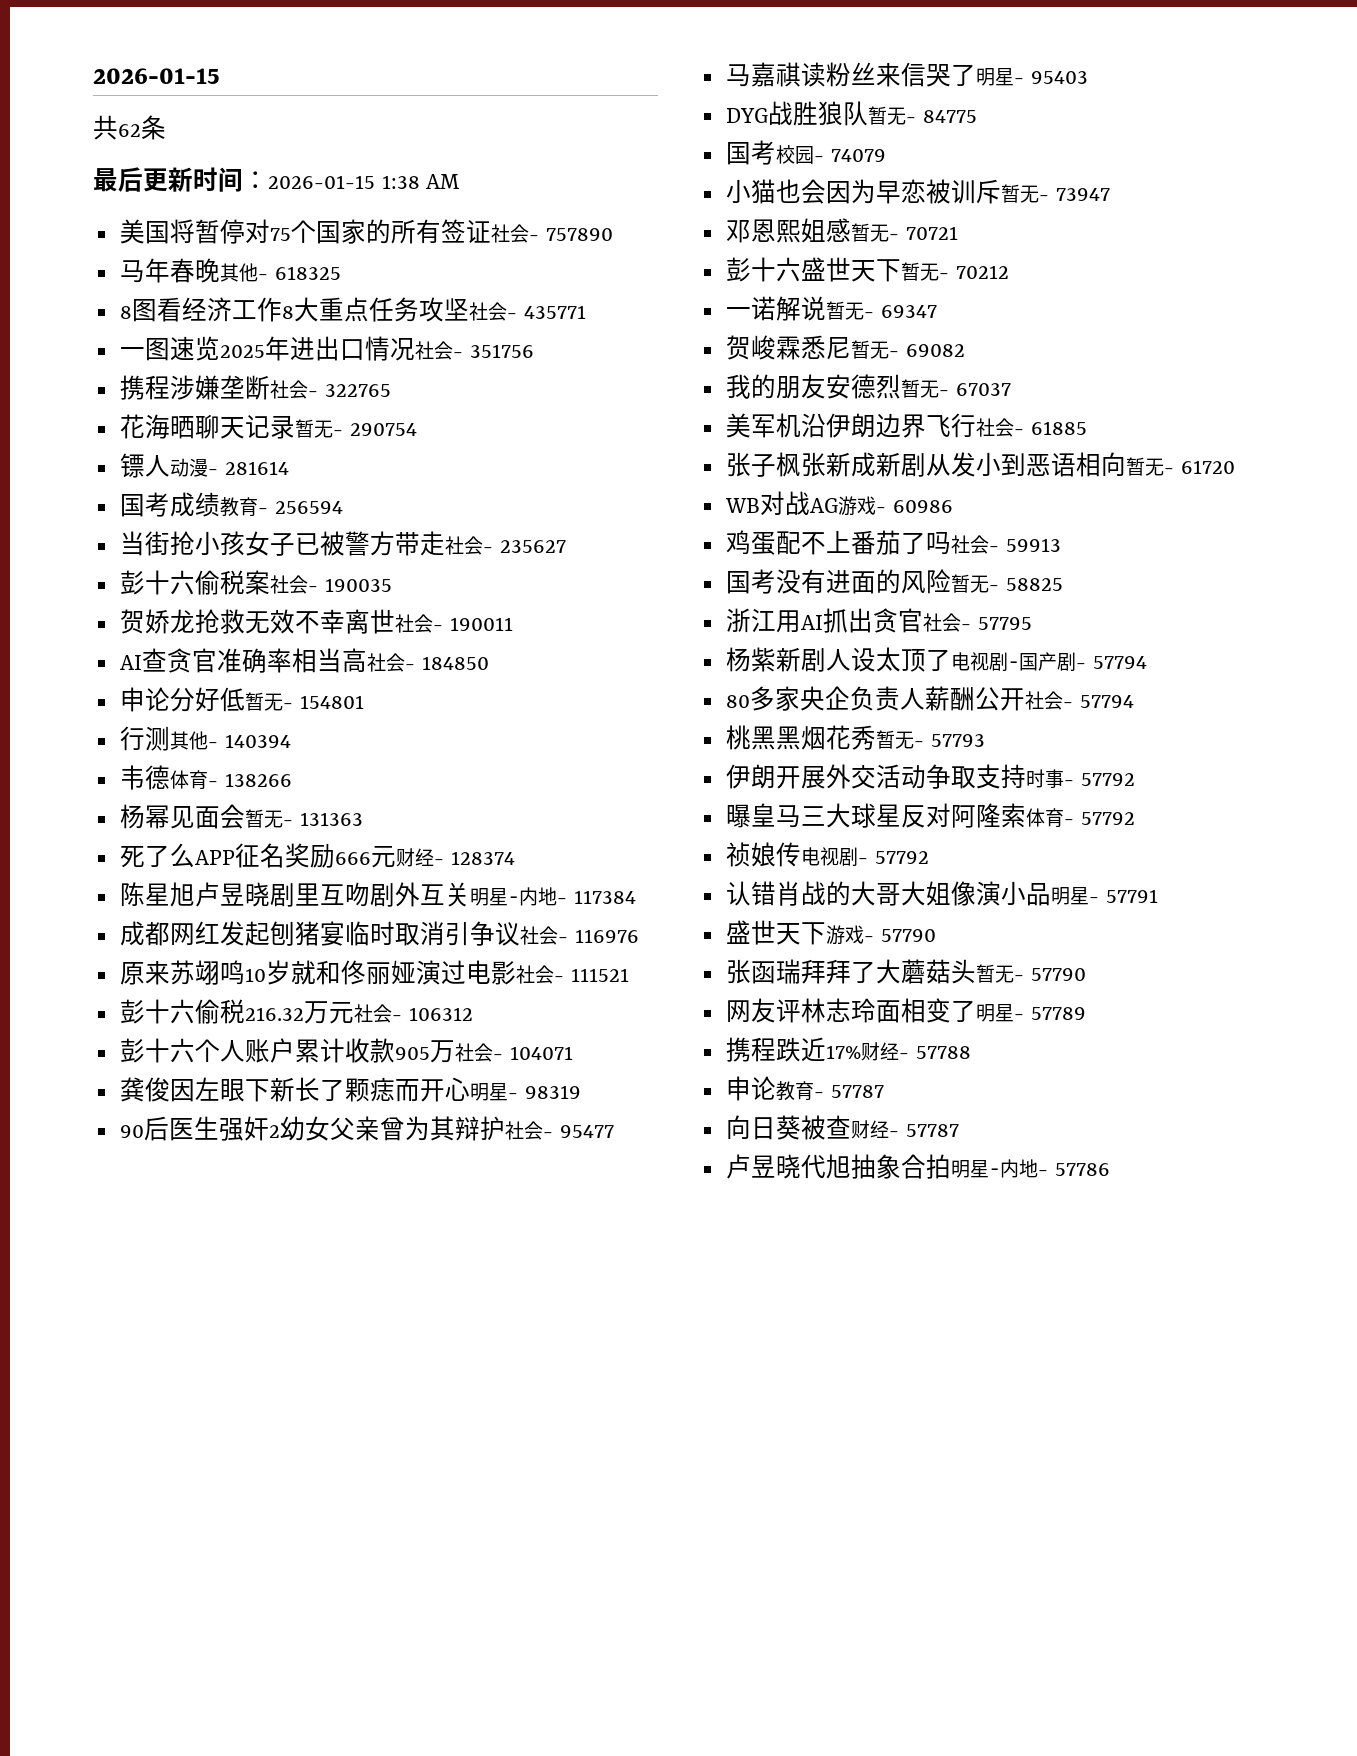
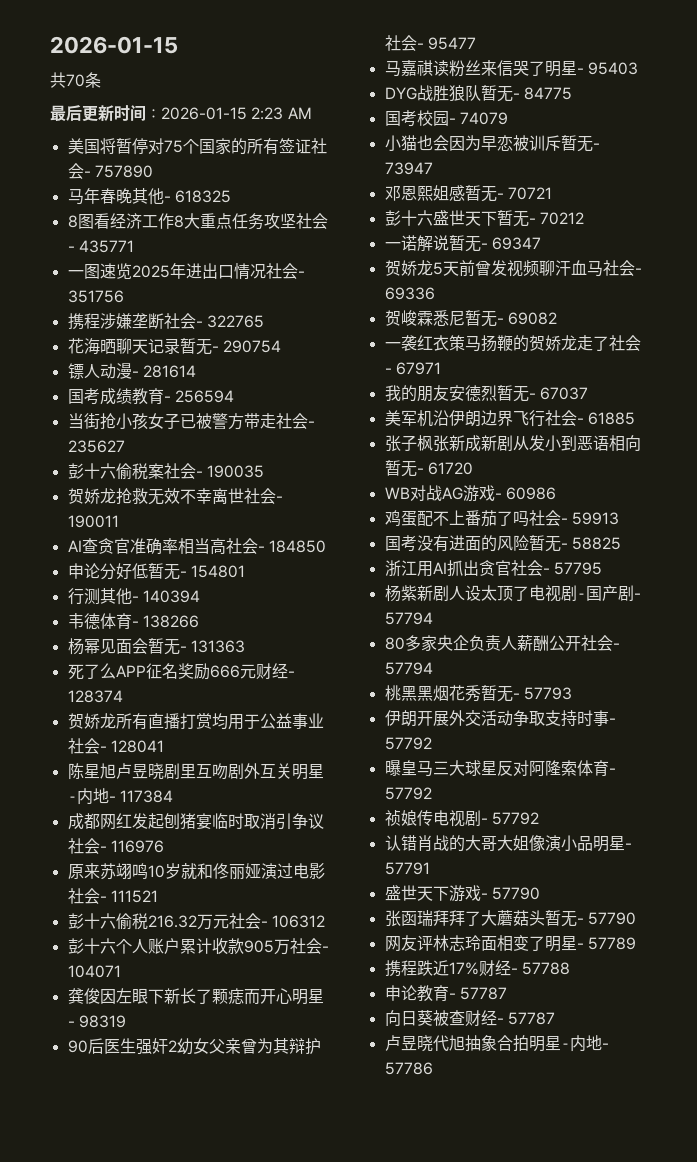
- 共62条
+ 共70条
- 最后更新时间：2026-01-15 1:38 AM
+ 最后更新时间：2026-01-15 2:23 AM
+ 贺娇龙所有直播打赏均用于公益事业社会- 128041
+ 贺娇龙5天前曾发视频聊汗血马社会- 69336
+ 一袭红衣策马扬鞭的贺娇龙走了社会- 67971

